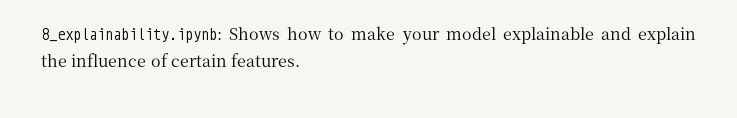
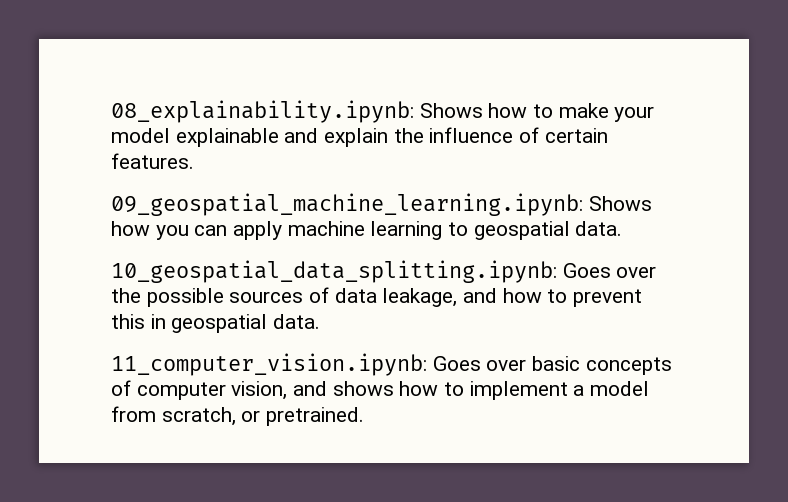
- 8_explainability.ipynb: Shows how to make your model explainable and explain the influence of certain features.
+ 08_explainability.ipynb: Shows how to make your model explainable and explain the influence of certain features.
+ 09_geospatial_machine_learning.ipynb: Shows how you can apply machine learning to geospatial data.
+ 10_geospatial_data_splitting.ipynb: Goes over the possible sources of data leakage, and how to prevent this in geospatial data.
+ 11_computer_vision.ipynb: Goes over basic concepts of computer vision, and shows how to implement a model from scratch, or pretrained.

